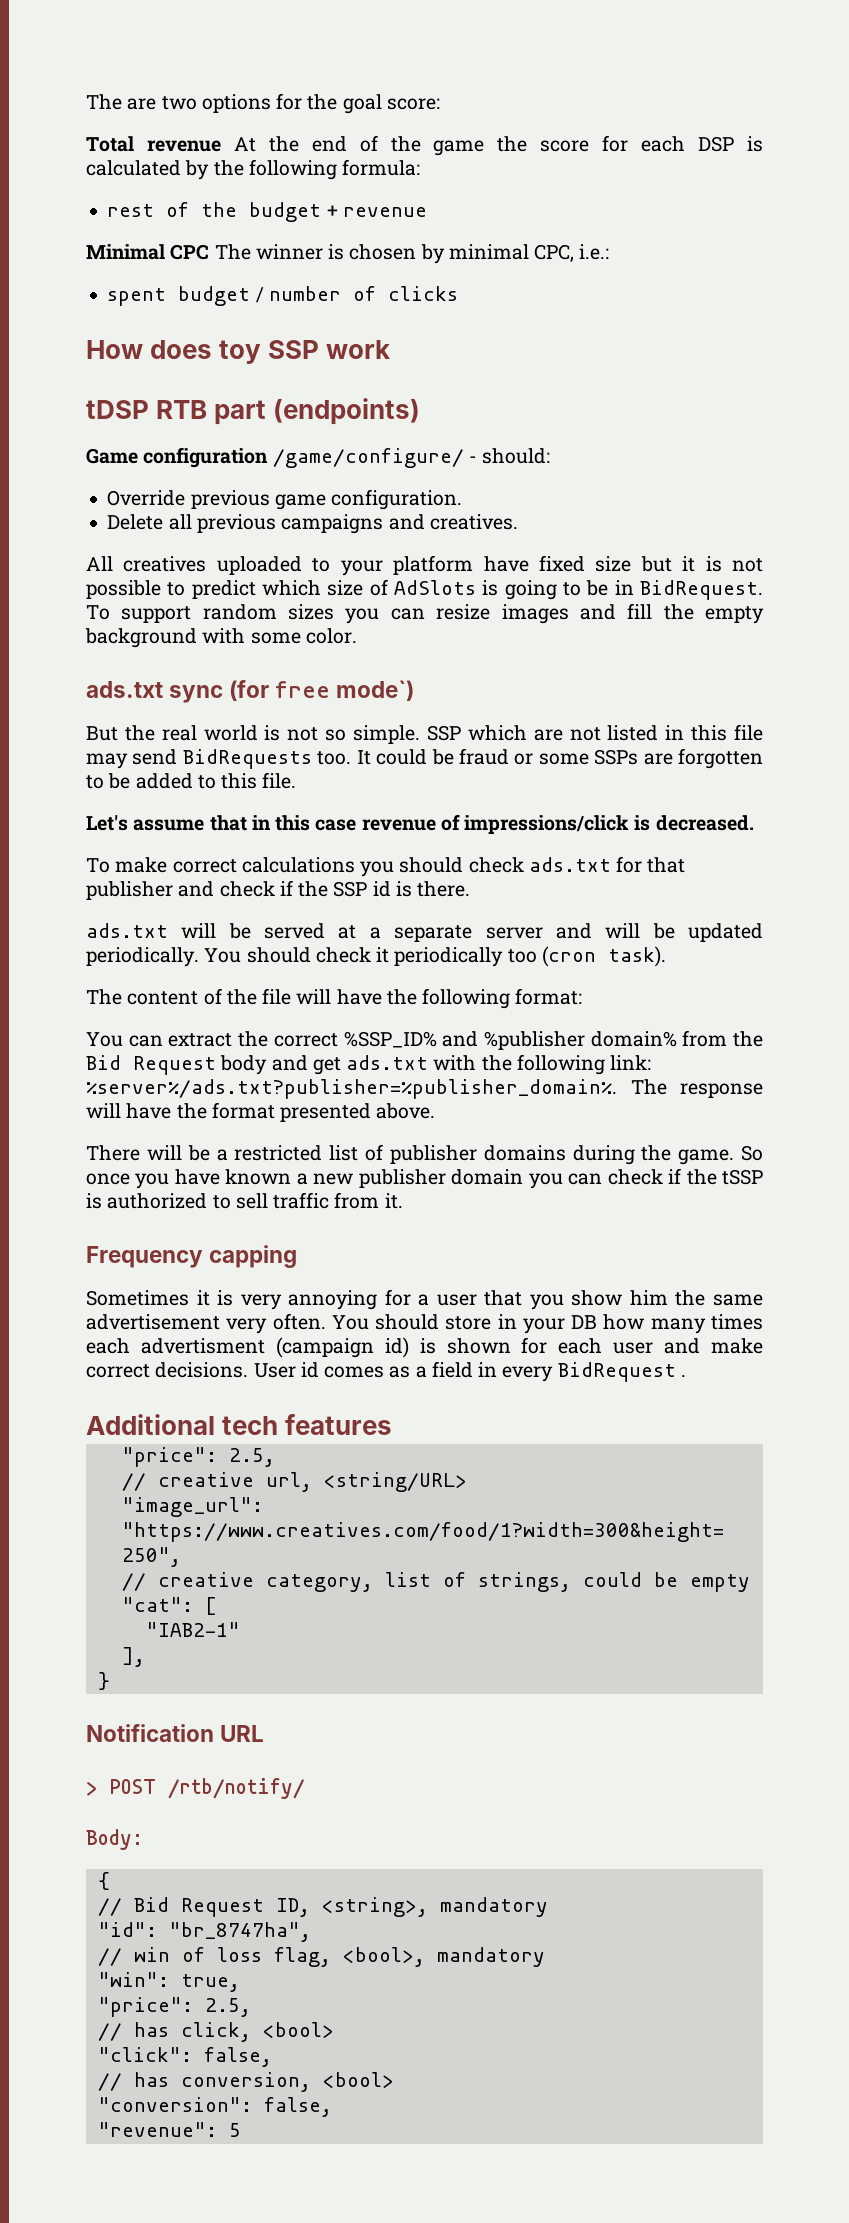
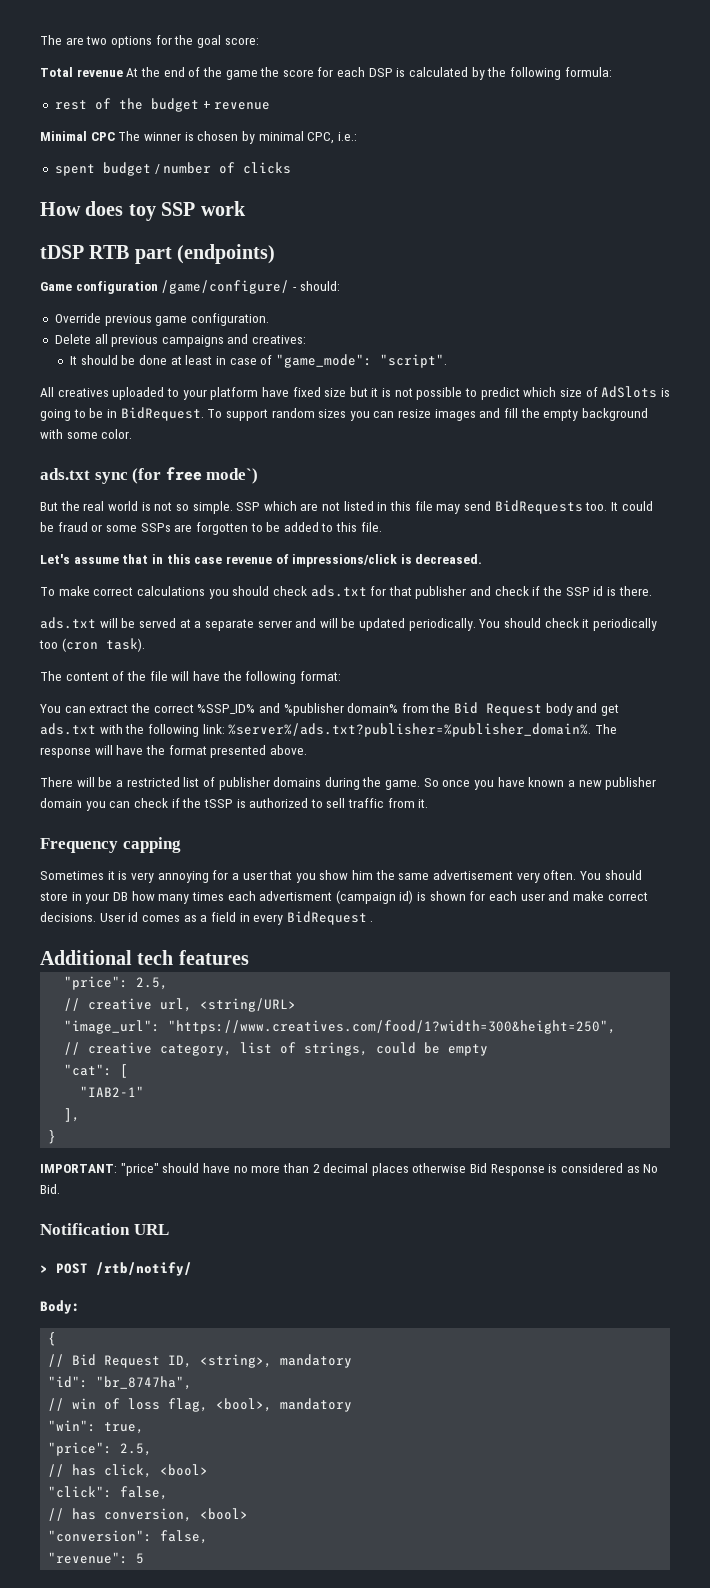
- Delete all previous campaigns and creatives.
+ Delete all previous campaigns and creatives:
+ It should be done at least in case of "game_mode": "script".
+ IMPORTANT: "price" should have no more than 2 decimal places otherwise Bid Response is considered as No Bid.

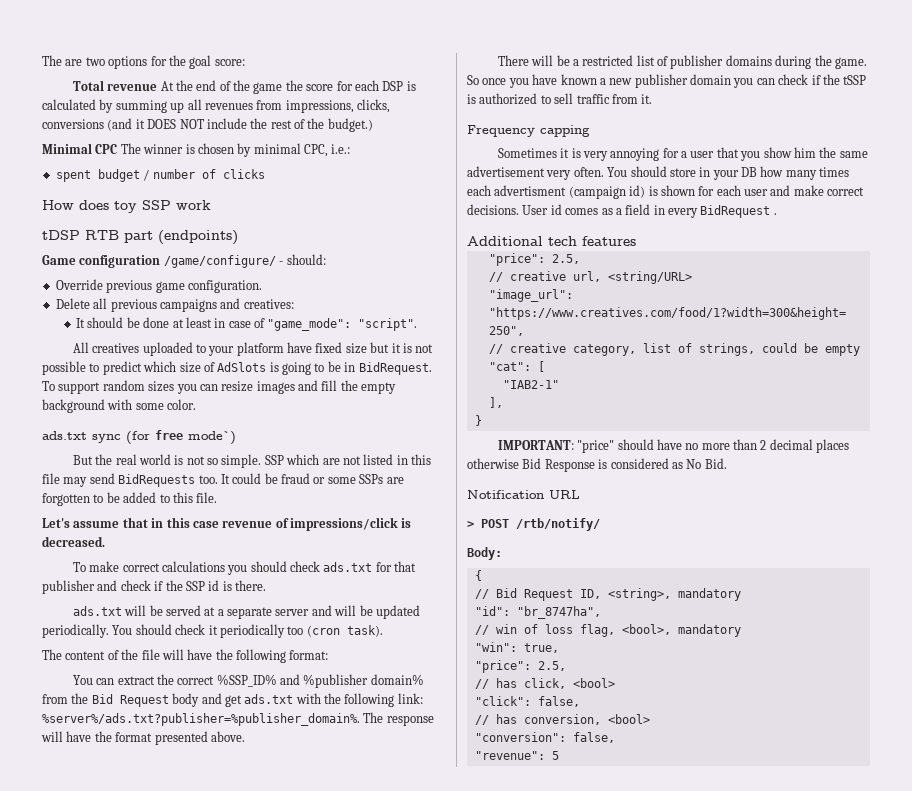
- Total revenue At the end of the game the score for each DSP is calculated by the following formula:
- rest of the budget + revenue
+ Total revenue At the end of the game the score for each DSP is calculated by summing up all revenues from impressions, clicks, conversions (and it DOES NOT include the rest of the budget.)

